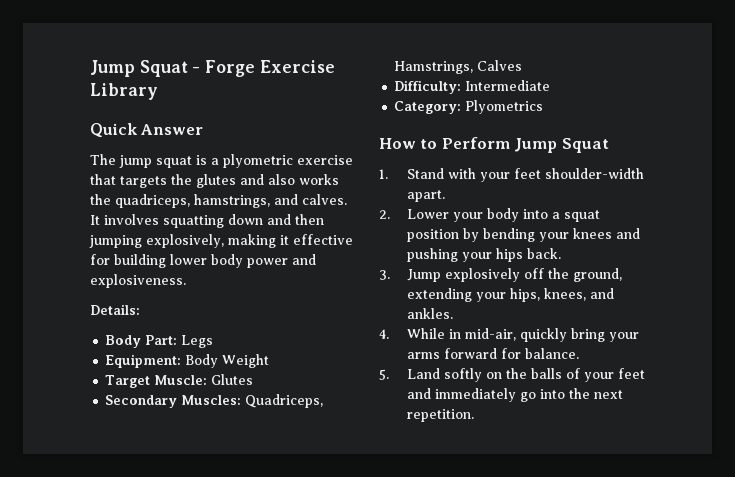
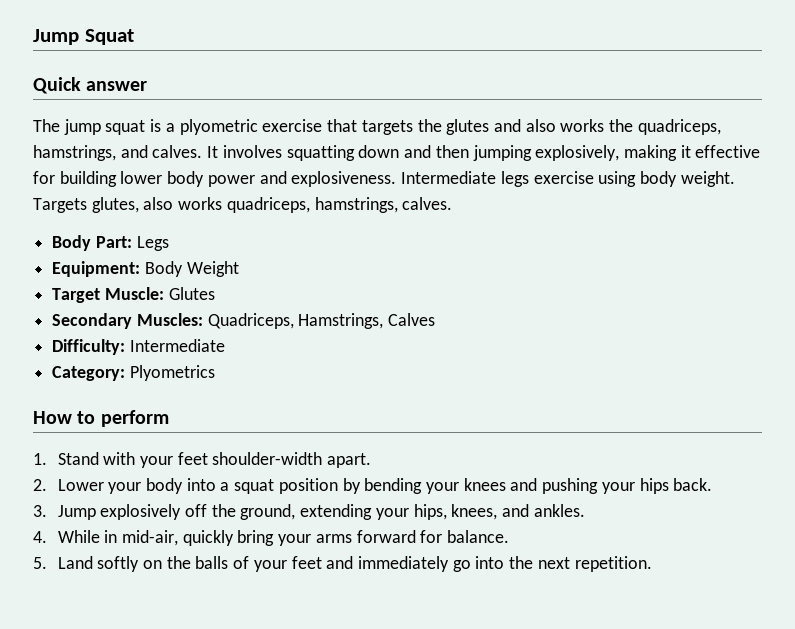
- Jump Squat - Forge Exercise Library
+ Jump Squat
- Quick Answer
+ Quick answer
- It involves squatting down and then jumping explosively, making it effective for building lower body power and explosiveness.
- Details:
+ It involves squatting down and then jumping explosively, making it effective for building lower body power and explosiveness. Intermediate legs exercise using body weight. Targets glutes, also works quadriceps, hamstrings, calves.
- How to Perform Jump Squat
+ How to perform

